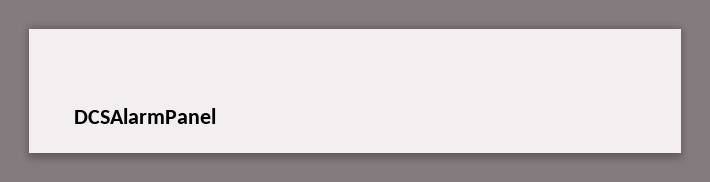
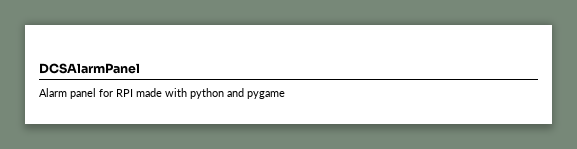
+ Alarm panel for RPI made with python and pygame

